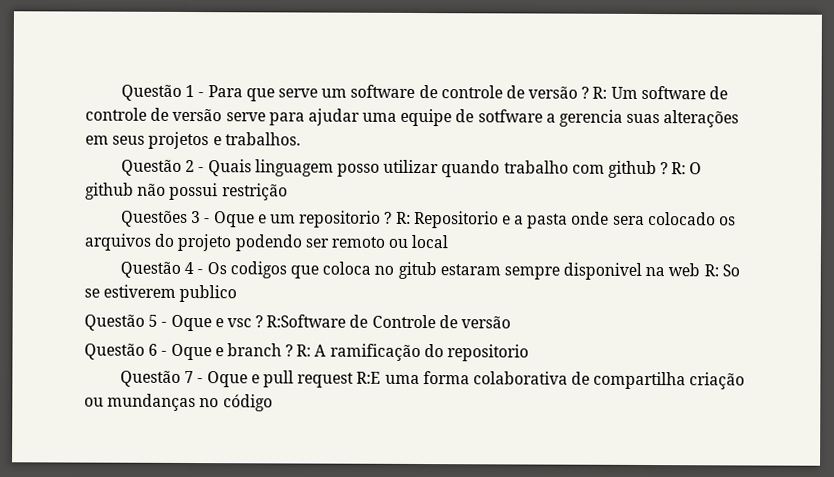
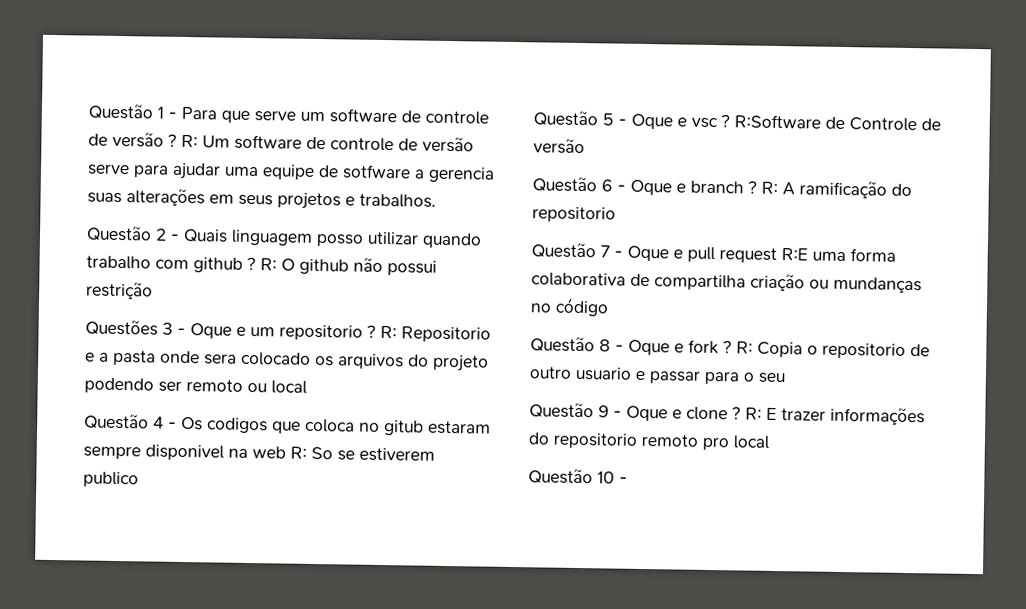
+ Questão 8 - Oque e fork ? R: Copia o repositorio de outro usuario e passar para o seu
+ Questão 9 - Oque e clone ? R: E trazer informações do repositorio remoto pro local
+ Questão 10 -

